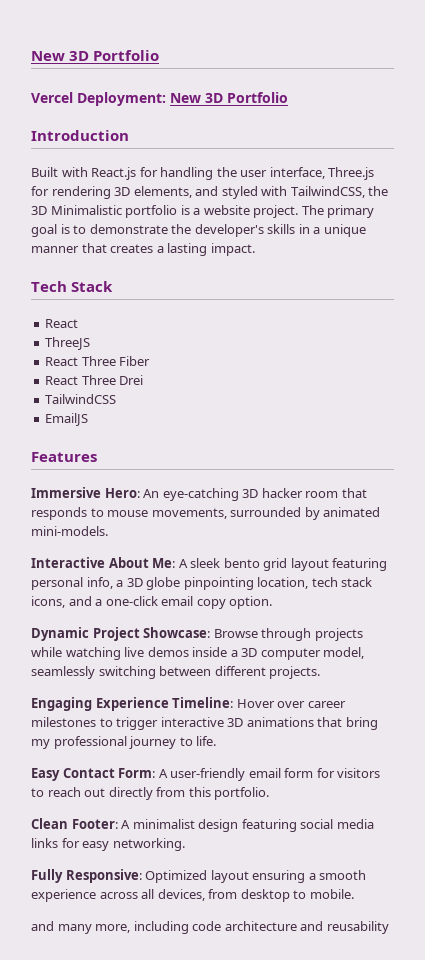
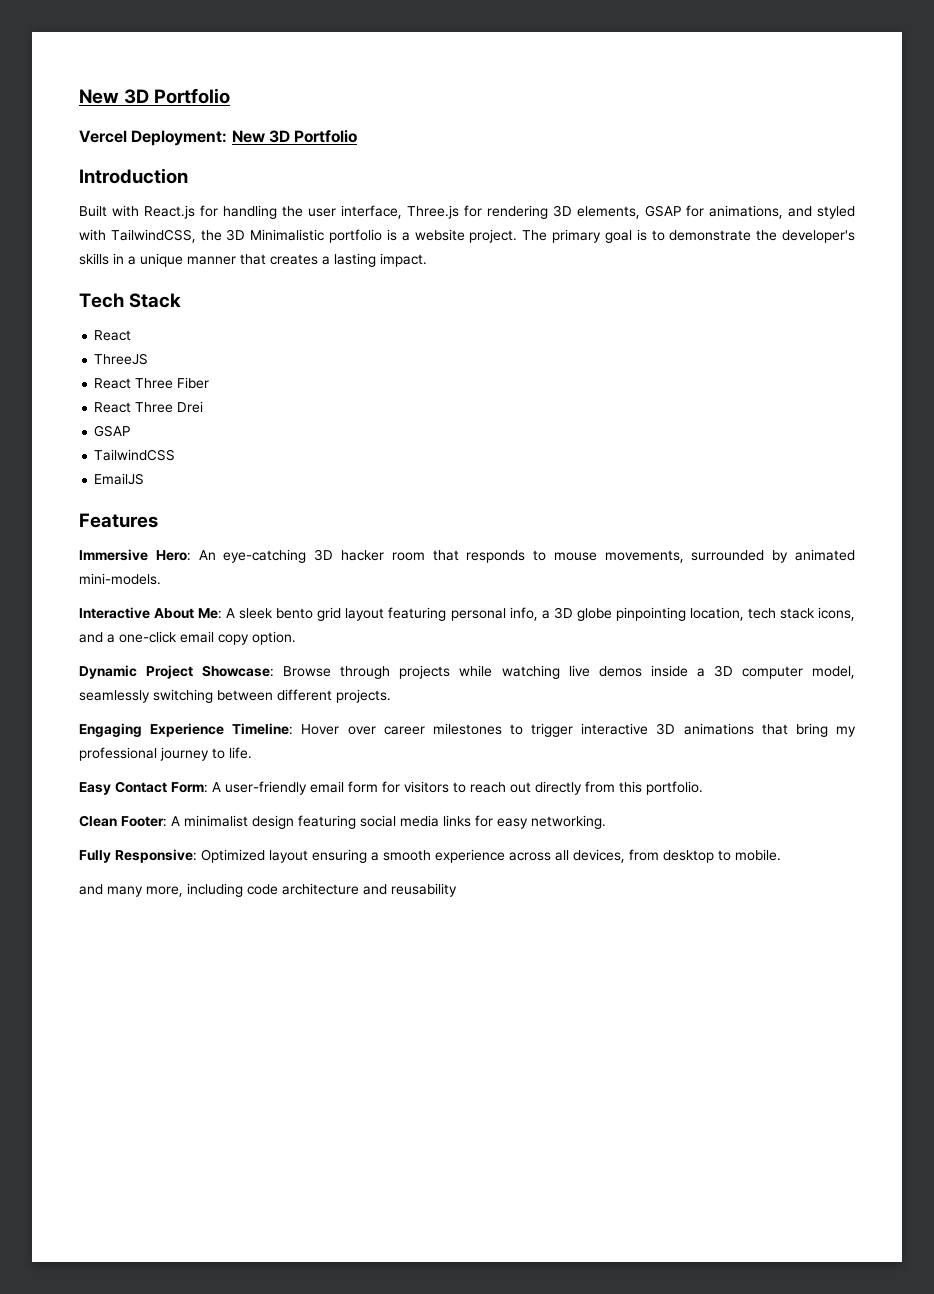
- Built with React.js for handling the user interface, Three.js for rendering 3D elements, and styled with TailwindCSS, the 3D Minimalistic portfolio is a website project.
+ Built with React.js for handling the user interface, Three.js for rendering 3D elements, GSAP for animations, and styled with TailwindCSS, the 3D Minimalistic portfolio is a website project.
  React Three Drei
+ GSAP

